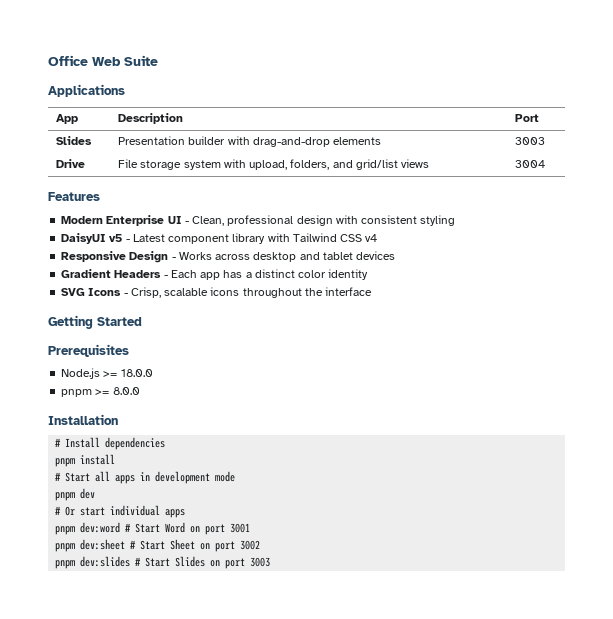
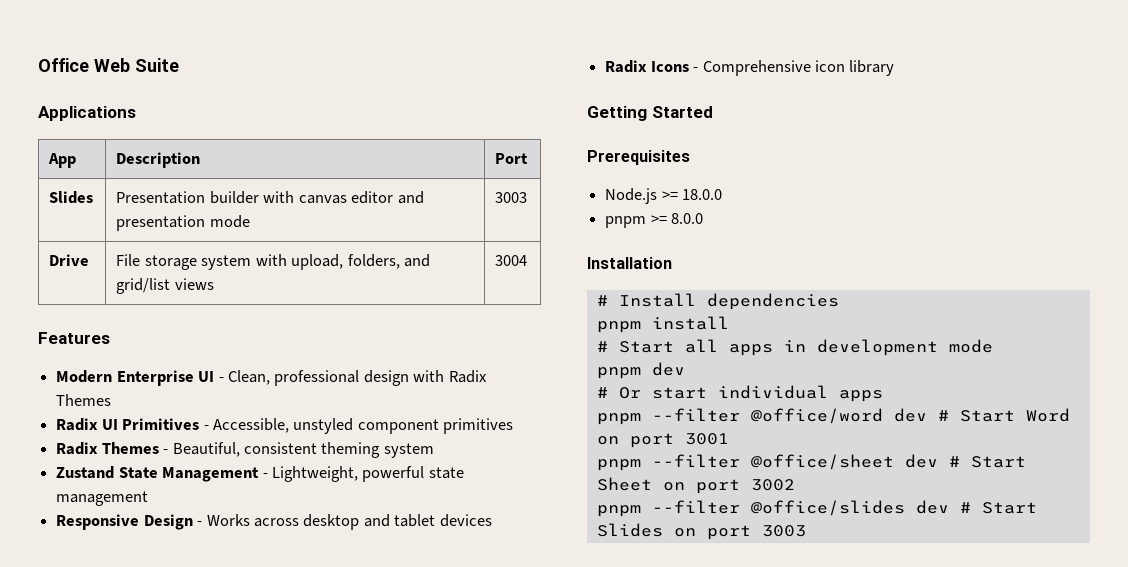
- Slides | Presentation builder with drag-and-drop elements | 3003
+ Slides | Presentation builder with canvas editor and presentation mode | 3003
- Modern Enterprise UI - Clean, professional design with consistent styling
- DaisyUI v5 - Latest component library with Tailwind CSS v4
+ Modern Enterprise UI - Clean, professional design with Radix Themes
+ Radix UI Primitives - Accessible, unstyled component primitives
+ Radix Themes - Beautiful, consistent theming system
+ Zustand State Management - Lightweight, powerful state management
- Gradient Headers - Each app has a distinct color identity
- SVG Icons - Crisp, scalable icons throughout the interface
+ Radix Icons - Comprehensive icon library
- pnpm dev:word # Start Word on port 3001
+ pnpm --filter @office/word dev # Start Word on port 3001
- pnpm dev:sheet # Start Sheet on port 3002
+ pnpm --filter @office/sheet dev # Start Sheet on port 3002
- pnpm dev:slides # Start Slides on port 3003
+ pnpm --filter @office/slides dev # Start Slides on port 3003

